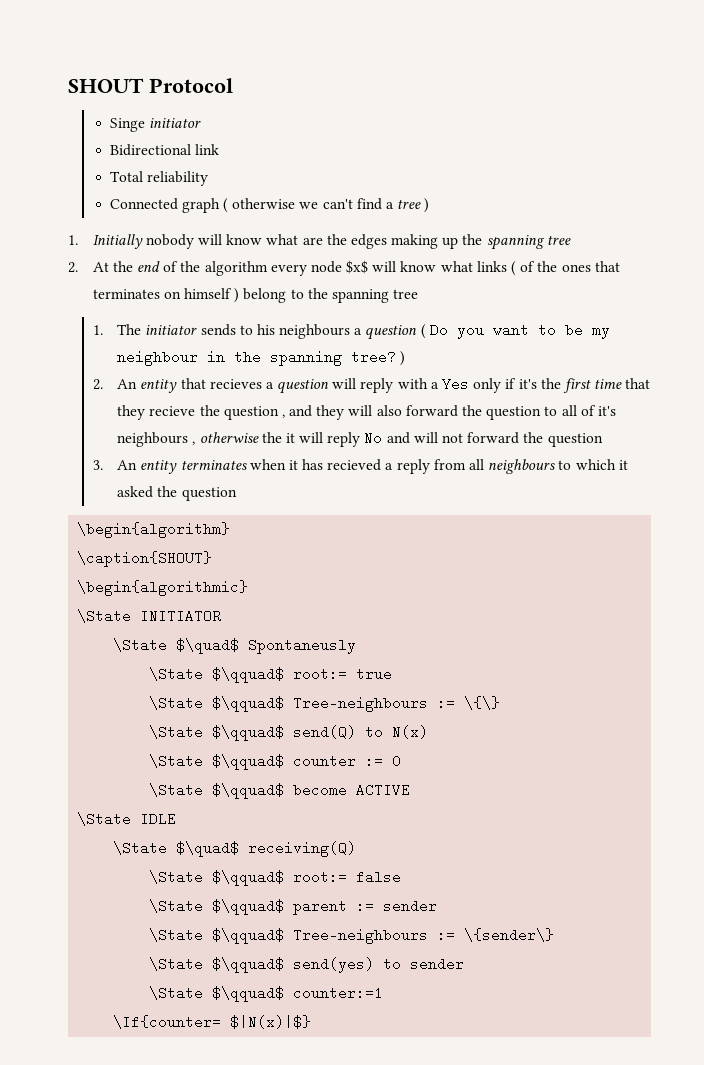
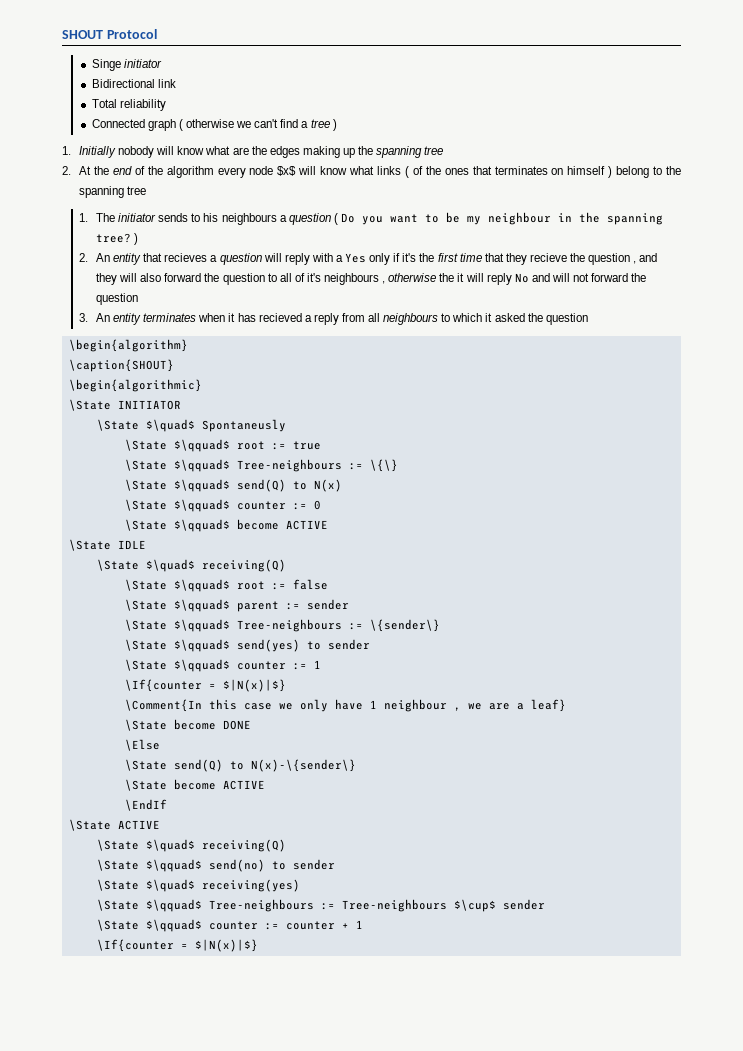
- \State $\qquad$ root:= true
+ \State $\qquad$ root := true
- \State $\qquad$ root:= false
+ \State $\qquad$ root := false
- \State $\qquad$ counter:=1
- \If{counter= $|N(x)|$}
+ \State $\qquad$ counter := 1
+ \If{counter = $|N(x)|$}
+ \Comment{In this case we only have 1 neighbour , we are a leaf}
+ \State become DONE
+ \Else
+ \State send(Q) to N(x)-\{sender\}
+ \State become ACTIVE
+ \EndIf
+ \State ACTIVE
+ \State $\quad$ receiving(Q)
+ \State $\qquad$ send(no) to sender
+ \State $\quad$ receiving(yes)
+ \State $\qquad$ Tree-neighbours := Tree-neighbours $\cup$ sender
+ \State $\qquad$ counter := counter + 1
+ \If{counter = $|N(x)|$}

